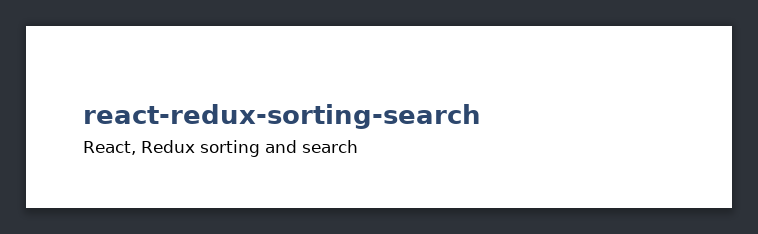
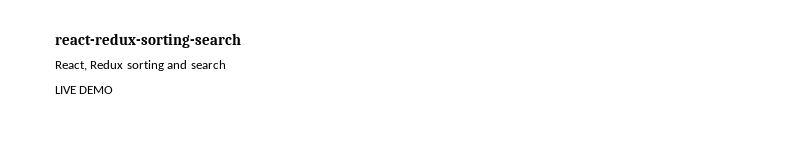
+ LIVE DEMO

